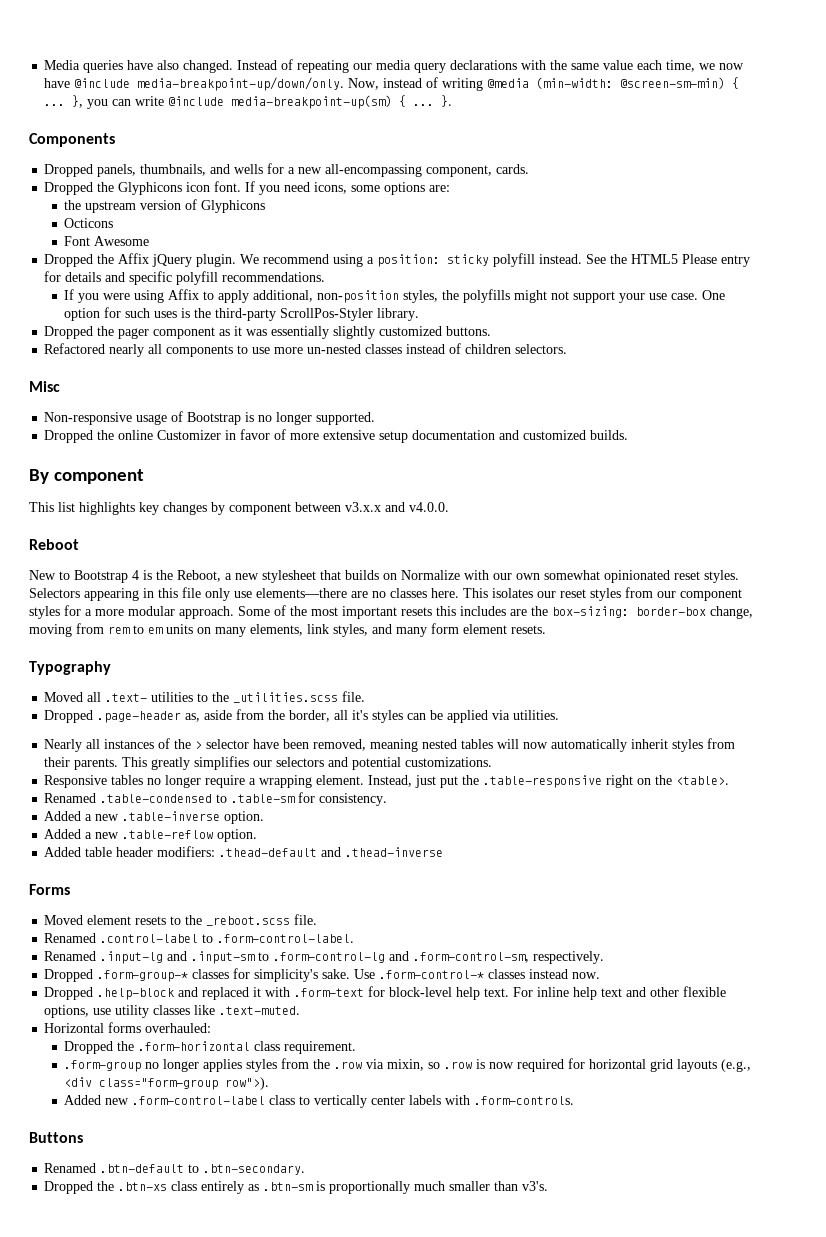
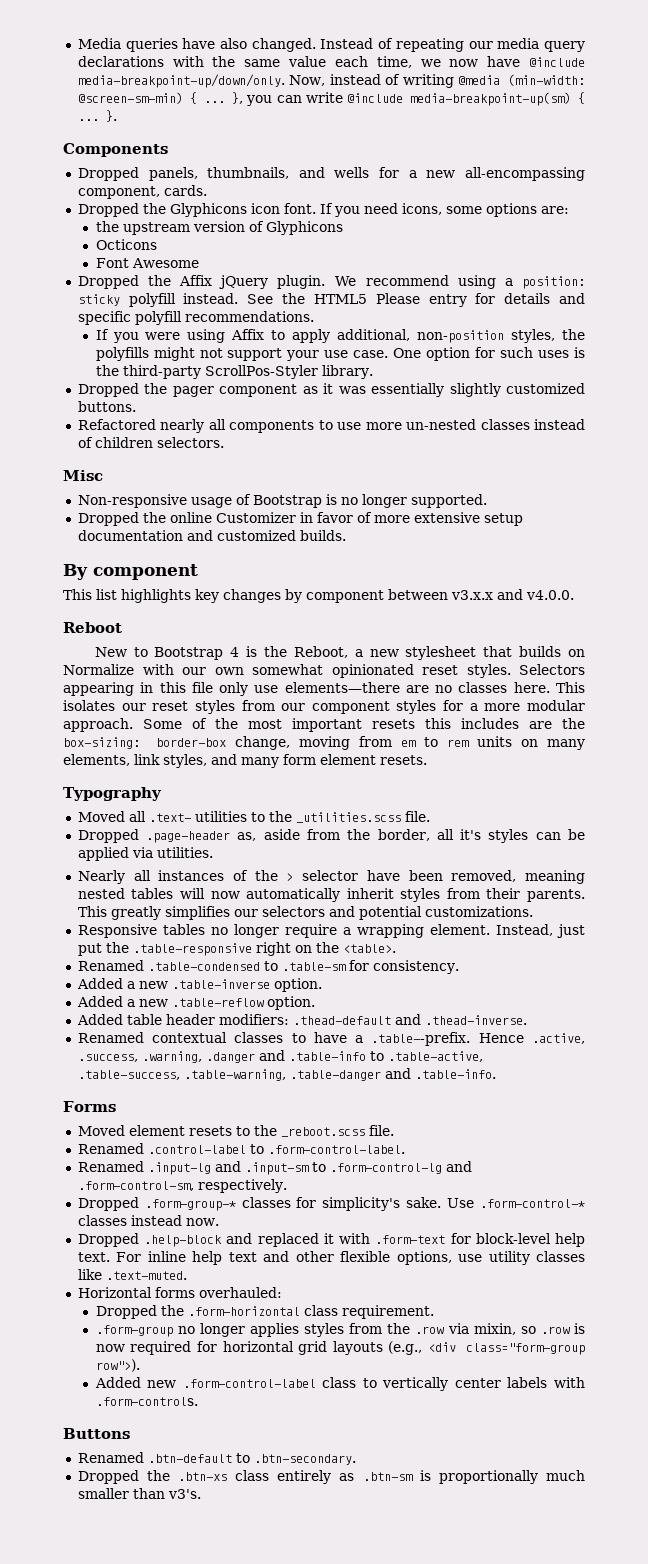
- Some of the most important resets this includes are the box-sizing: border-box change, moving from rem to em units on many elements, link styles, and many form element resets.
+ Some of the most important resets this includes are the box-sizing: border-box change, moving from em to rem units on many elements, link styles, and many form element resets.
- Added table header modifiers: .thead-default and .thead-inverse
+ Added table header modifiers: .thead-default and .thead-inverse.
+ Renamed contextual classes to have a .table--prefix. Hence .active, .success, .warning, .danger and .table-info to .table-active, .table-success, .table-warning, .table-danger and .table-info.

